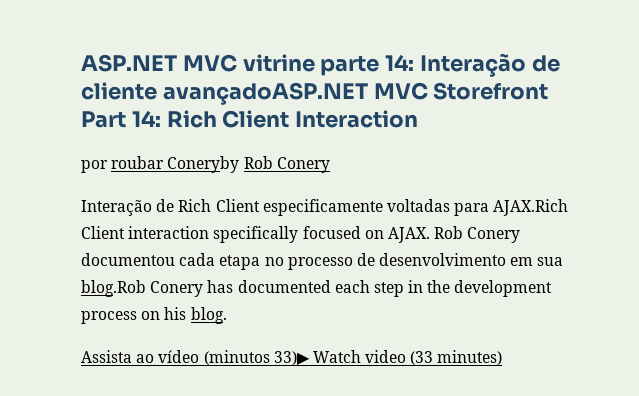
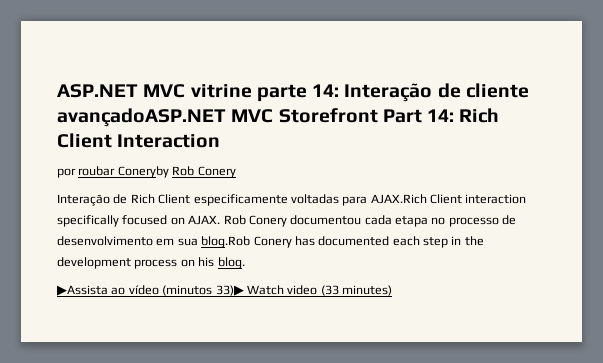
- Assista ao vídeo (minutos 33)▶ Watch video (33 minutes)
+ ▶Assista ao vídeo (minutos 33)▶ Watch video (33 minutes)

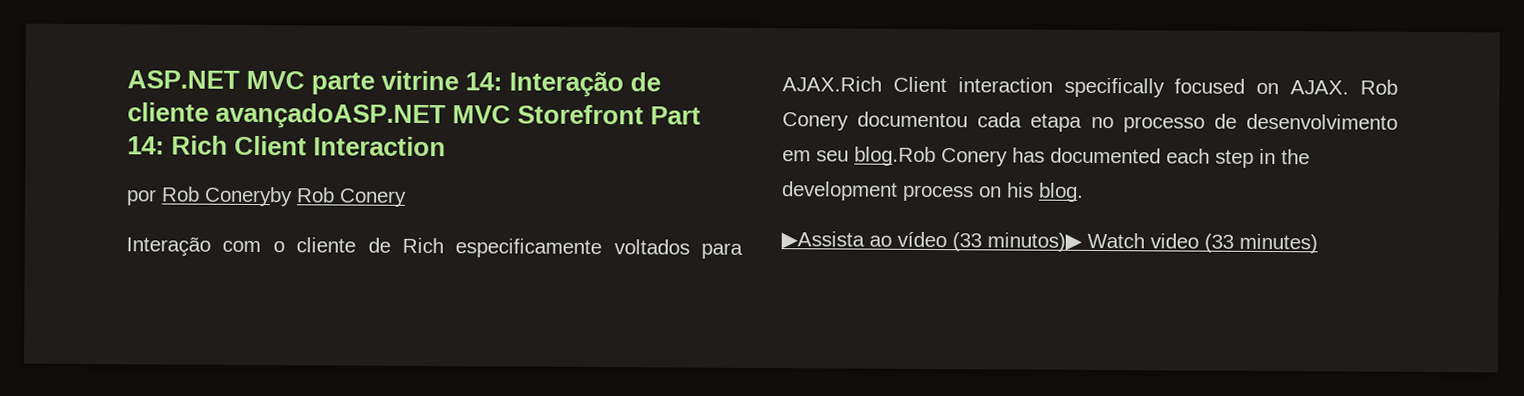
- ASP.NET MVC vitrine parte 14: Interação de cliente avançadoASP.NET MVC Storefront Part 14: Rich Client Interaction
+ ASP.NET MVC parte vitrine 14: Interação de cliente avançadoASP.NET MVC Storefront Part 14: Rich Client Interaction
- por roubar Coneryby Rob Conery
+ por Rob Coneryby Rob Conery
- Interação de Rich Client especificamente voltadas para AJAX.Rich Client interaction specifically focused on AJAX.
+ Interação com o cliente de Rich especificamente voltados para AJAX.Rich Client interaction specifically focused on AJAX.
- Rob Conery documentou cada etapa no processo de desenvolvimento em sua blog.Rob Conery has documented each step in the development process on his blog.
+ Rob Conery documentou cada etapa no processo de desenvolvimento em seu blog.Rob Conery has documented each step in the development process on his blog.
- ▶Assista ao vídeo (minutos 33)▶ Watch video (33 minutes)
+ ▶Assista ao vídeo (33 minutos)▶ Watch video (33 minutes)

